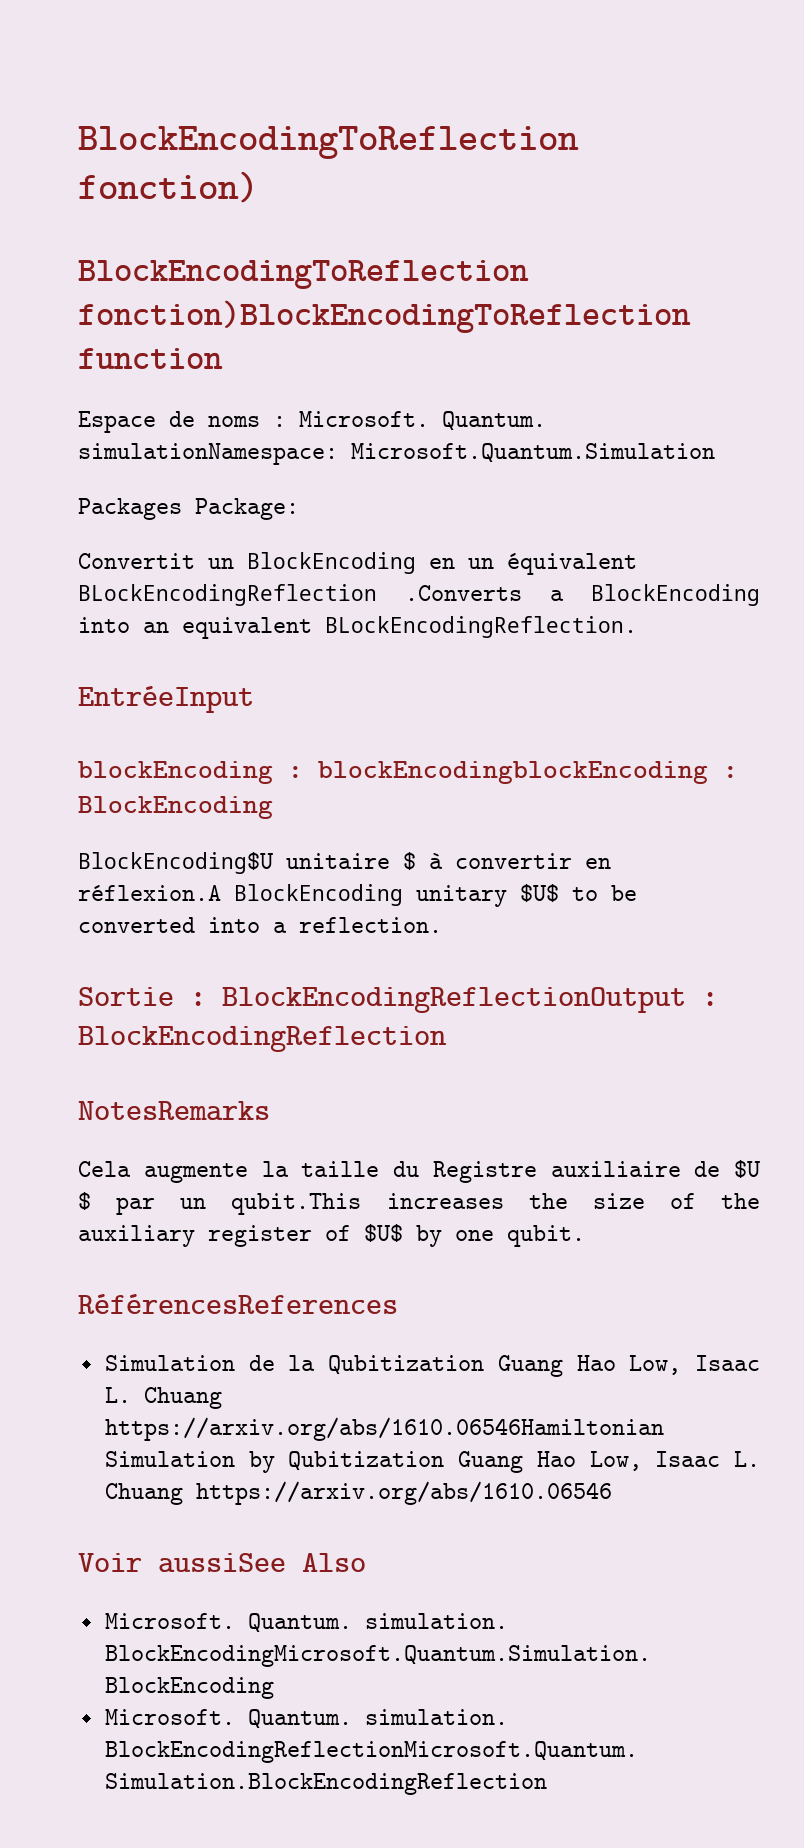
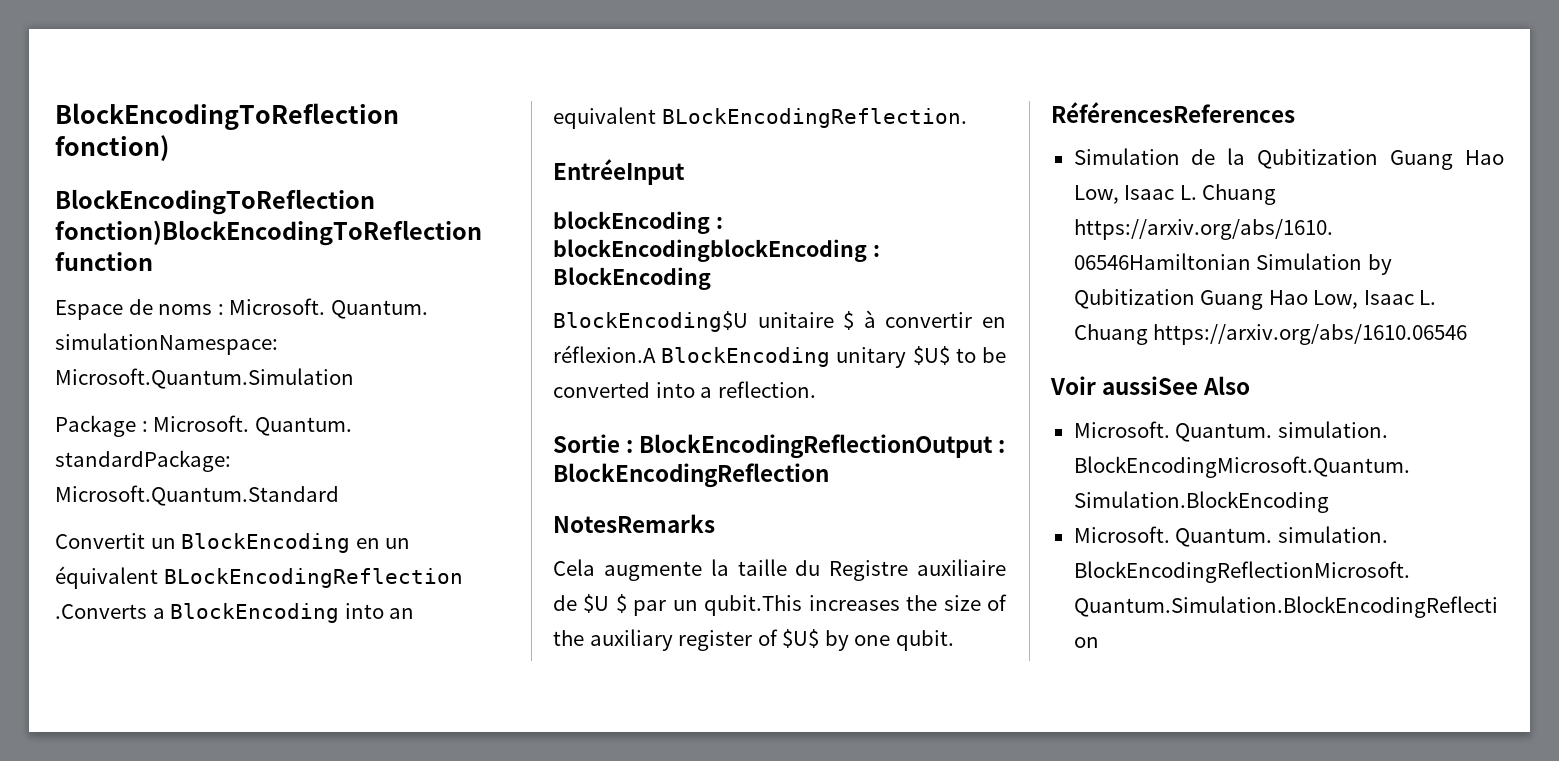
- Packages Package:
+ Package : Microsoft. Quantum. standardPackage: Microsoft.Quantum.Standard

